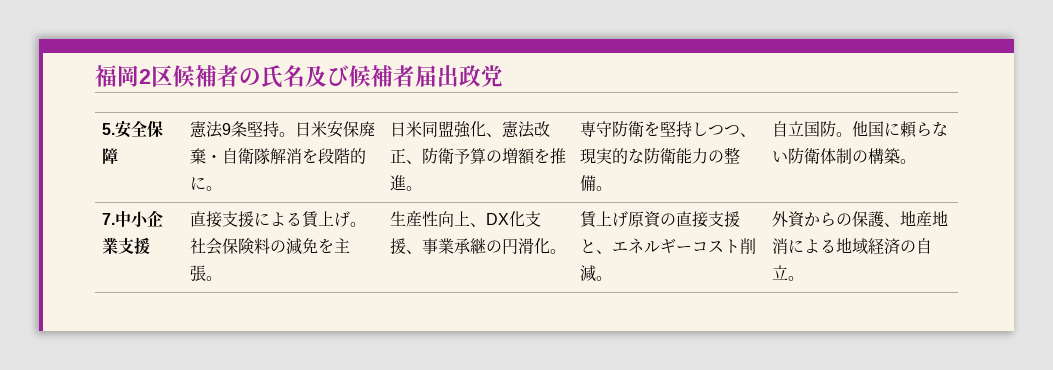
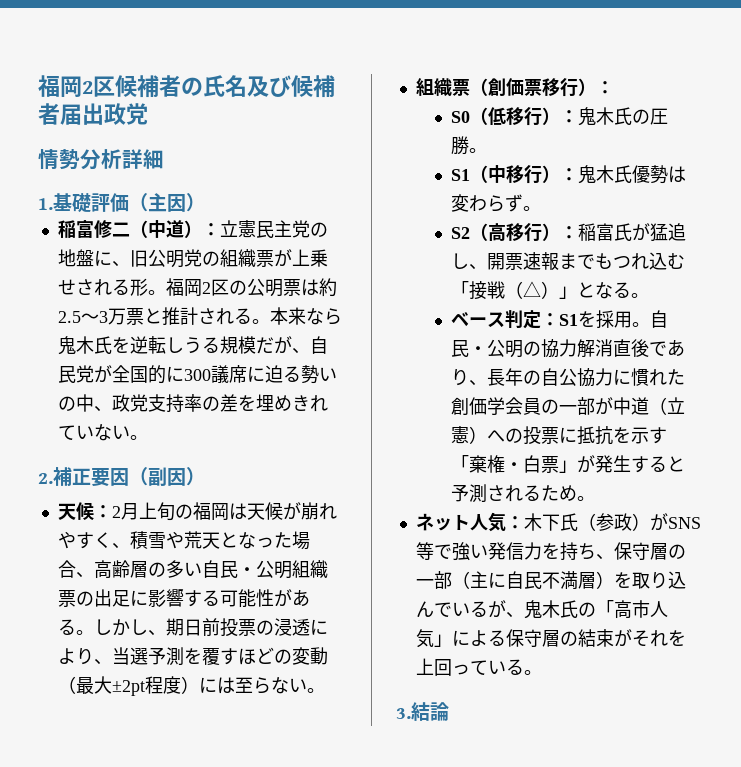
- 5.安全保障 | 憲法9条堅持。日米安保廃棄・自衛隊解消を段階的に。 | 日米同盟強化、憲法改正、防衛予算の増額を推進。 | 専守防衛を堅持しつつ、現実的な防衛能力の整備。 | 自立国防。他国に頼らない防衛体制の構築。
- 7.中小企業支援 | 直接支援による賃上げ。社会保険料の減免を主張。 | 生産性向上、DX化支援、事業承継の円滑化。 | 賃上げ原資の直接支援と、エネルギーコスト削減。 | 外資からの保護、地産地消による地域経済の自立。
+ 情勢分析詳細
+ 1.基礎評価（主因）
+ 稲富修二（中道）：立憲民主党の地盤に、旧公明党の組織票が上乗せされる形。福岡2区の公明票は約2.5〜3万票と推計される。本来なら鬼木氏を逆転しうる規模だが、自民党が全国的に300議席に迫る勢いの中、政党支持率の差を埋めきれていない。
+ 2.補正要因（副因）
+ 天候：2月上旬の福岡は天候が崩れやすく、積雪や荒天となった場合、高齢層の多い自民・公明組織票の出足に影響する可能性がある。しかし、期日前投票の浸透により、当選予測を覆すほどの変動（最大±2pt程度）には至らない。
+ 組織票（創価票移行）：
+ S0（低移行）：鬼木氏の圧勝。
+ S1（中移行）：鬼木氏優勢は変わらず。
+ S2（高移行）：稲富氏が猛追し、開票速報までもつれ込む「接戦（△）」となる。
+ ベース判定：S1を採用。自民・公明の協力解消直後であり、長年の自公協力に慣れた創価学会員の一部が中道（立憲）への投票に抵抗を示す「棄権・白票」が発生すると予測されるため。
+ ネット人気：木下氏（参政）がSNS等で強い発信力を持ち、保守層の一部（主に自民不満層）を取り込んでいるが、鬼木氏の「高市人気」による保守層の結束がそれを上回っている。
+ 3.結論

